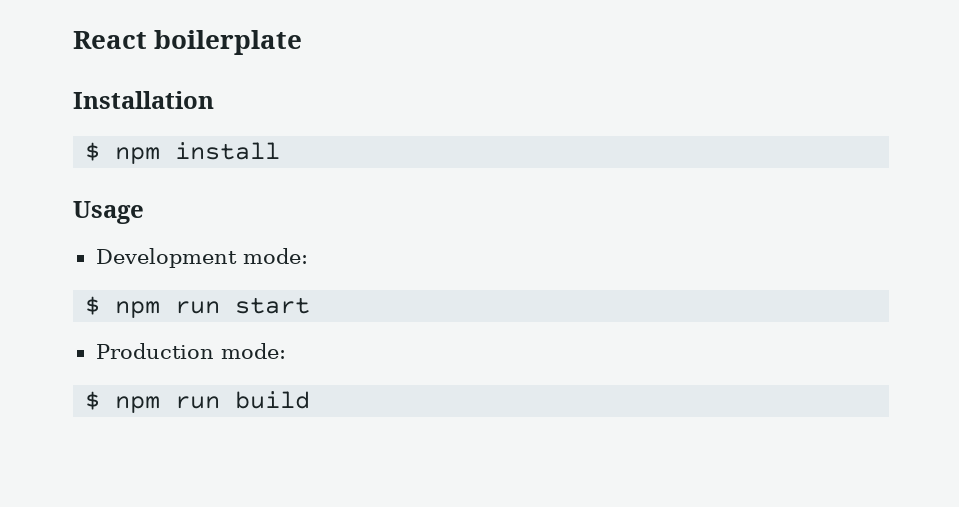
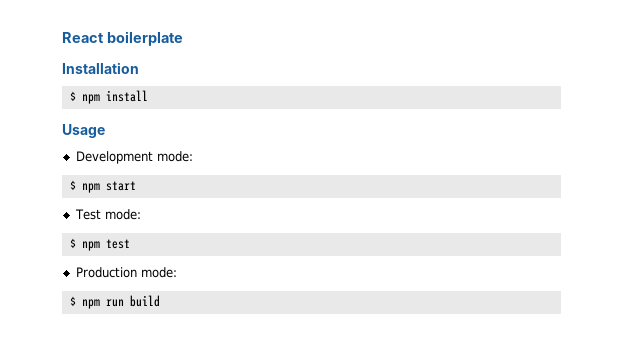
- $ npm run start
+ $ npm start
+ Test mode:
+ $ npm test

